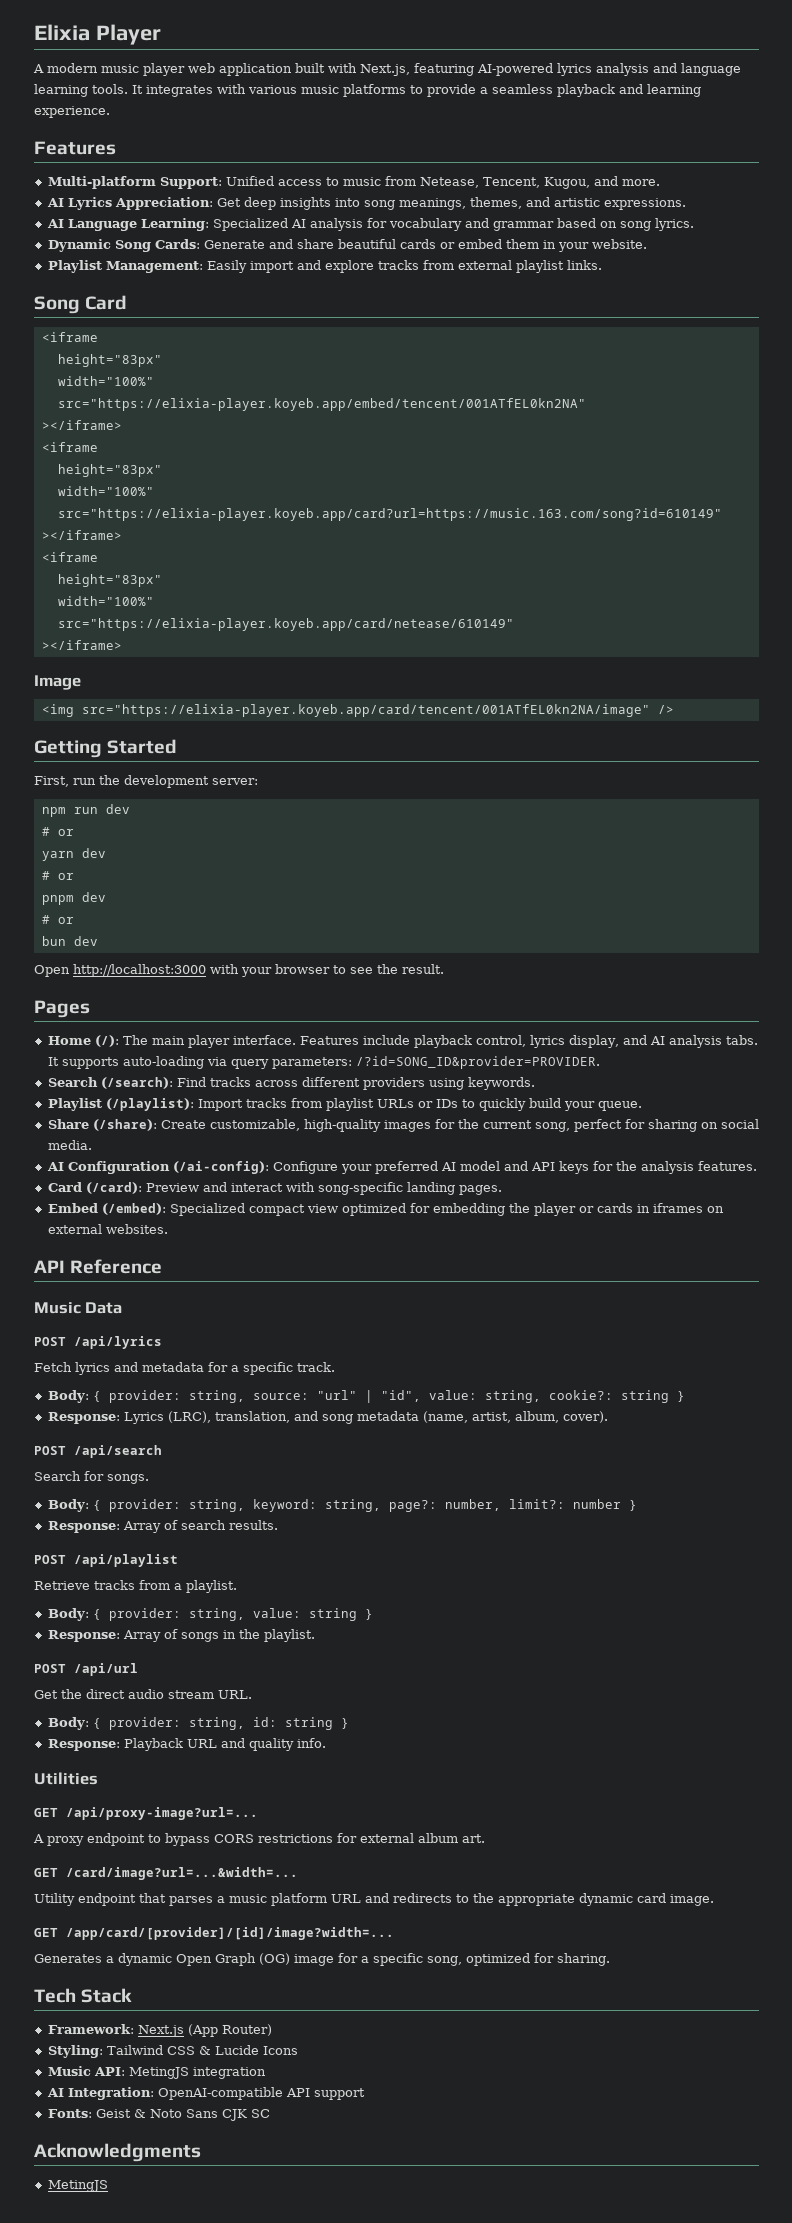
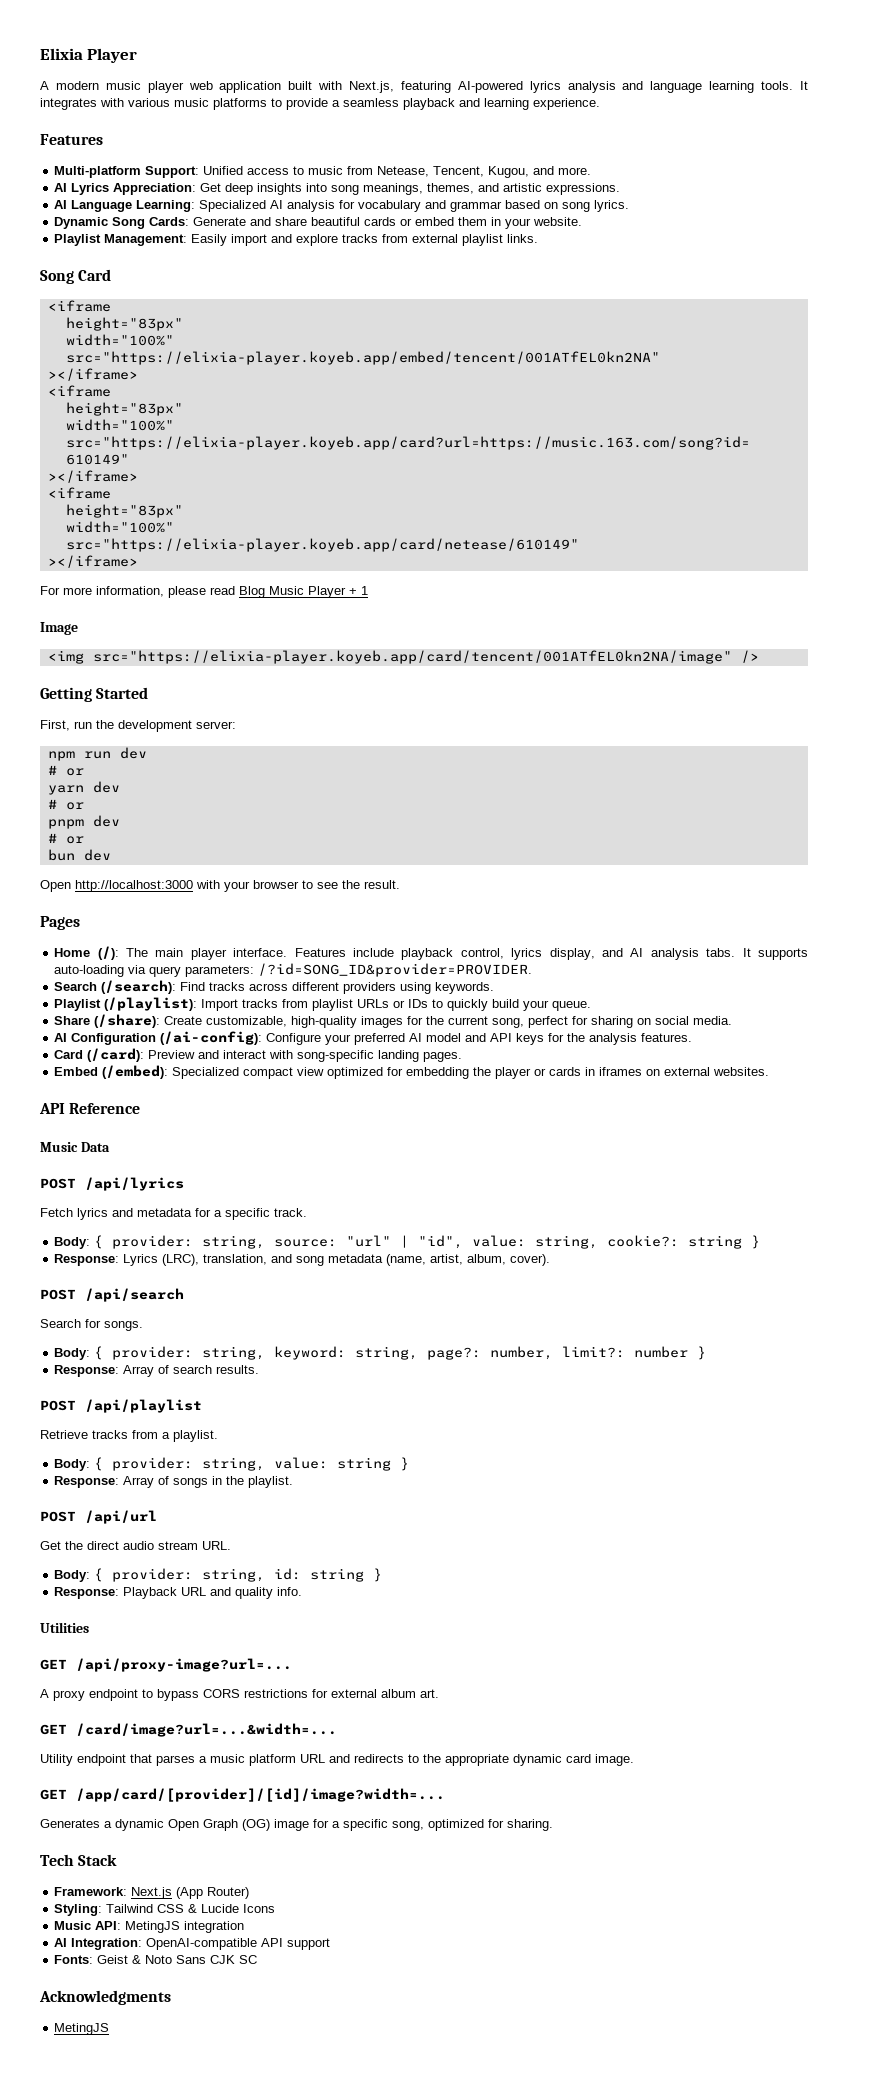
+ For more information, please read Blog Music Player + 1

